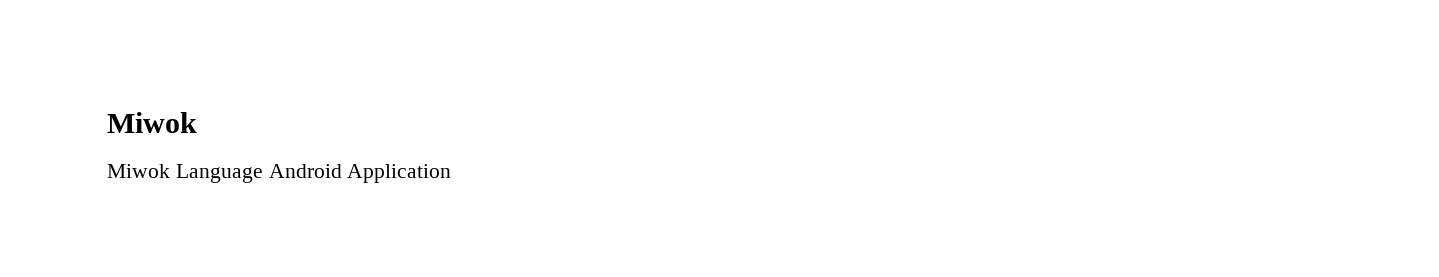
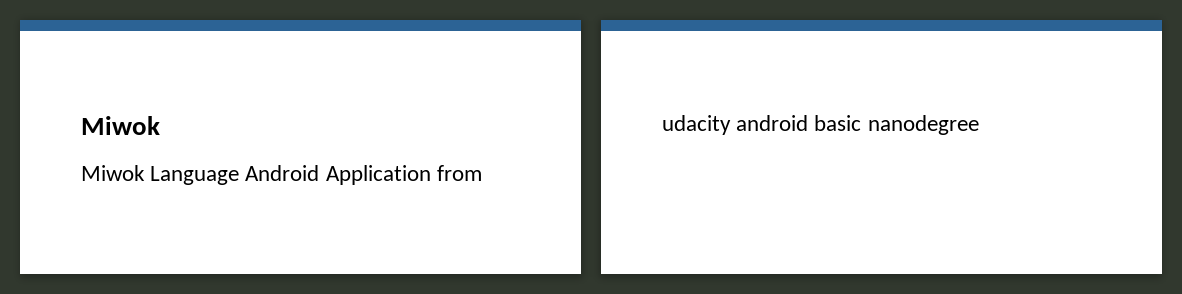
- Miwok Language Android Application
+ Miwok Language Android Application from udacity android basic nanodegree

